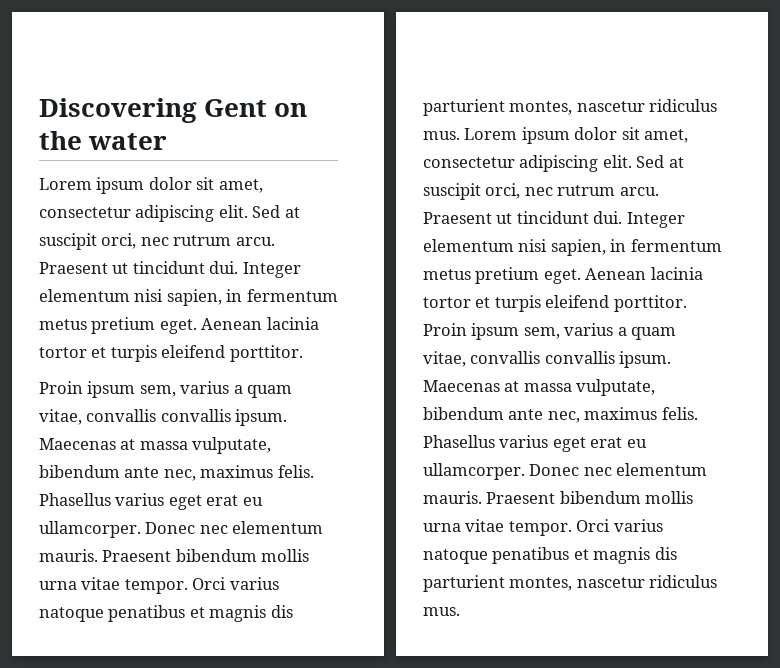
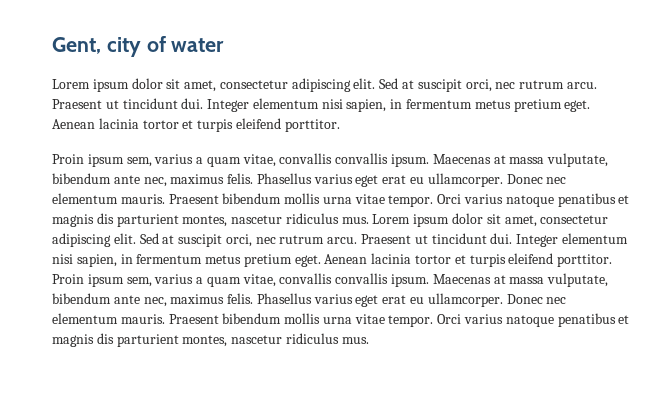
- Discovering Gent on the water
+ Gent, city of water

